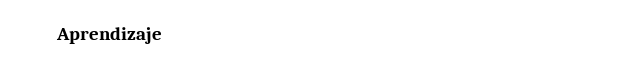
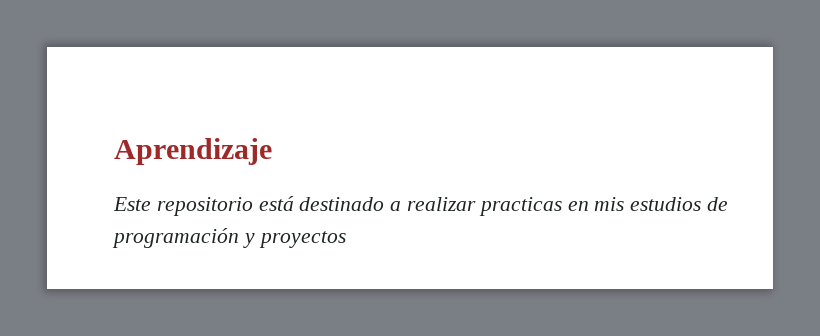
+ Este repositorio está destinado a realizar practicas en mis estudios de programación y proyectos

